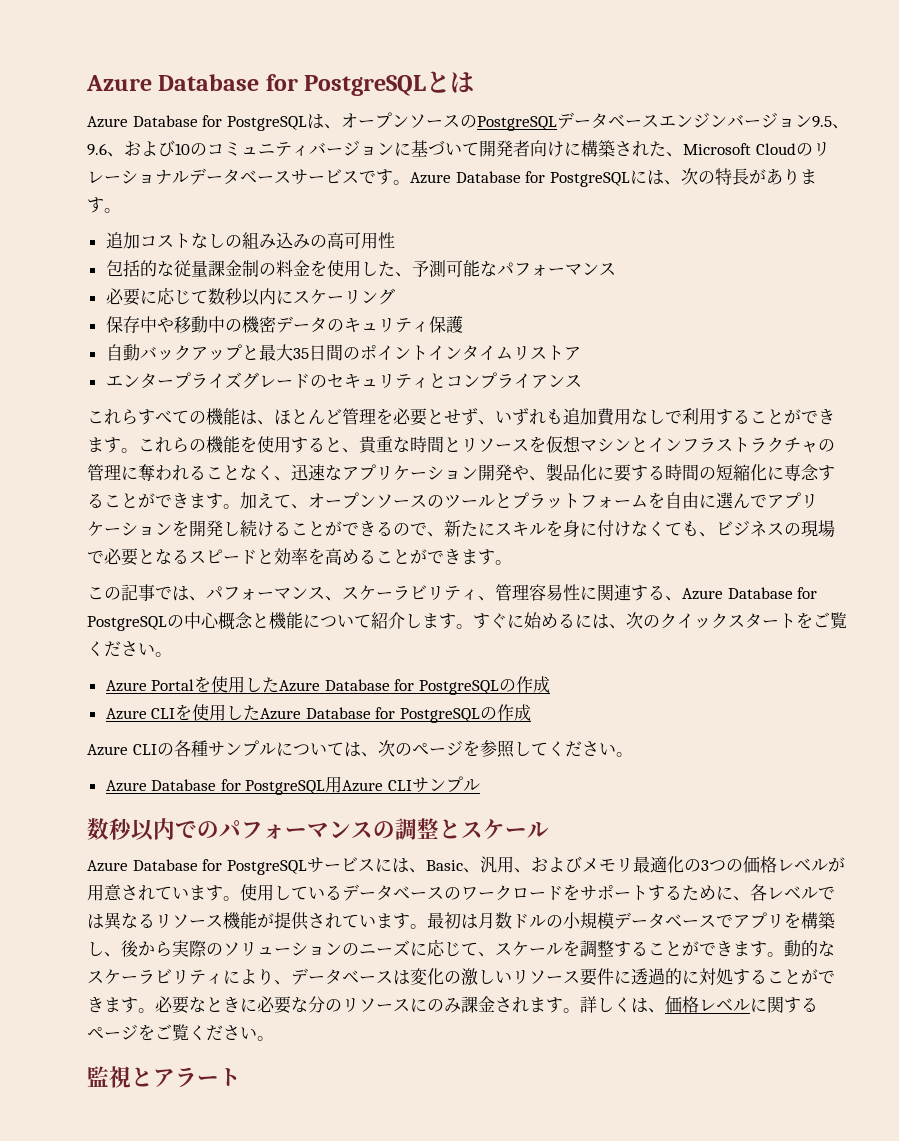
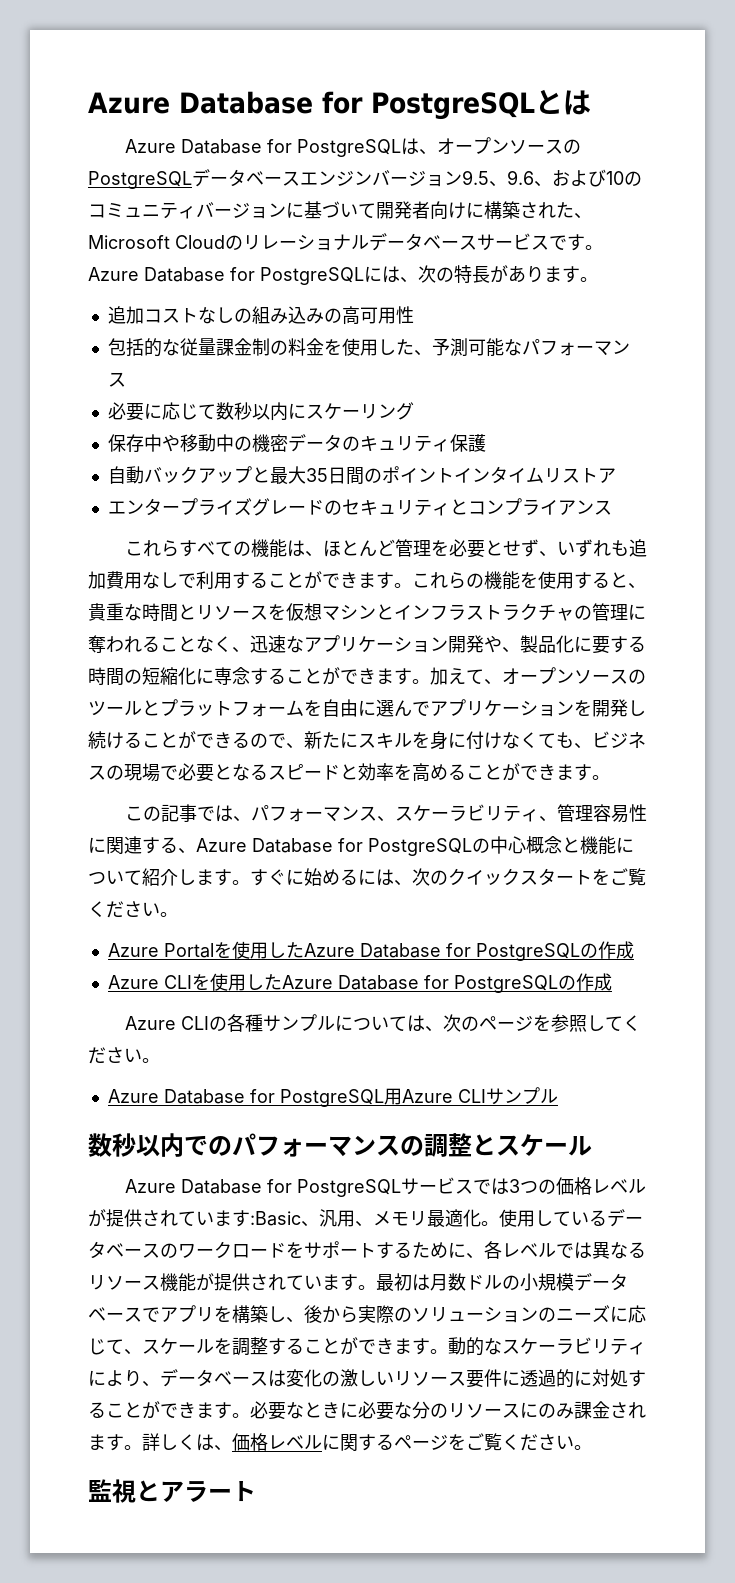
- Azure Database for PostgreSQLサービスには、Basic、汎用、およびメモリ最適化の3つの価格レベルが用意されています。
+ Azure Database for PostgreSQLサービスでは3つの価格レベルが提供されています:Basic、汎用、メモリ最適化。

